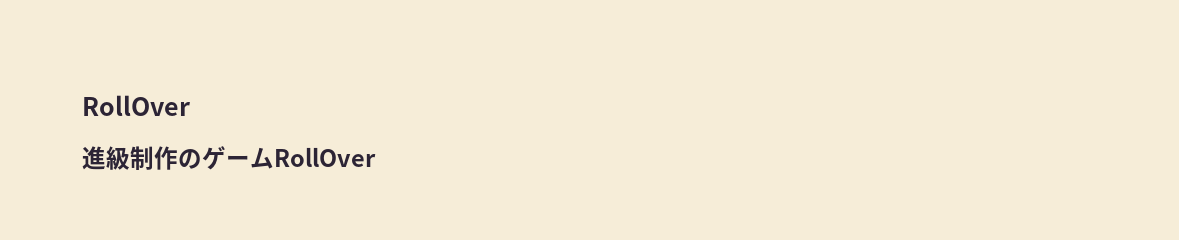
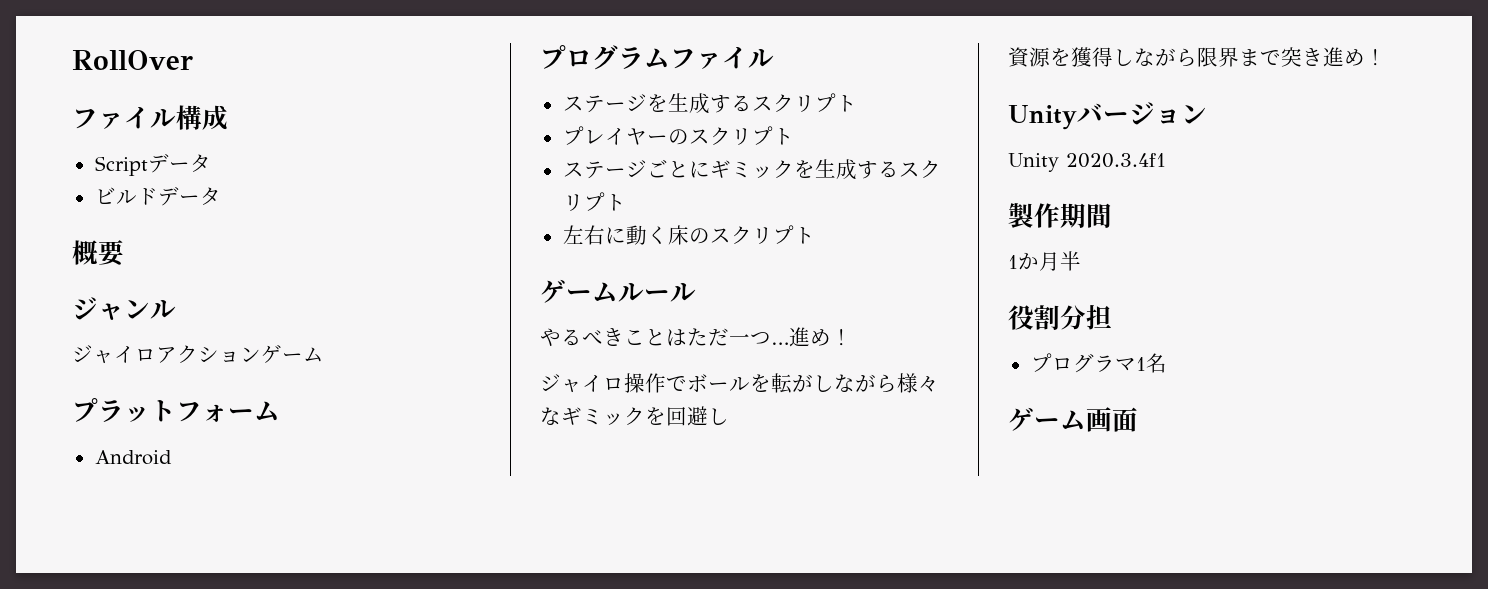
- 進級制作のゲームRollOver
+ ファイル構成
+ Scriptデータ
+ ビルドデータ
+ 概要
+ ジャンル
+ ジャイロアクションゲーム
+ プラットフォーム
+ Android
+ プログラムファイル
+ ステージを生成するスクリプト
+ プレイヤーのスクリプト
+ ステージごとにギミックを生成するスクリプト
+ 左右に動く床のスクリプト
+ ゲームルール
+ やるべきことはただ一つ…進め！
+ ジャイロ操作でボールを転がしながら様々なギミックを回避し
+ 資源を獲得しながら限界まで突き進め！
+ Unityバージョン
+ Unity 2020.3.4f1
+ 製作期間
+ 1か月半
+ 役割分担
+ プログラマ1名
+ ゲーム画面

